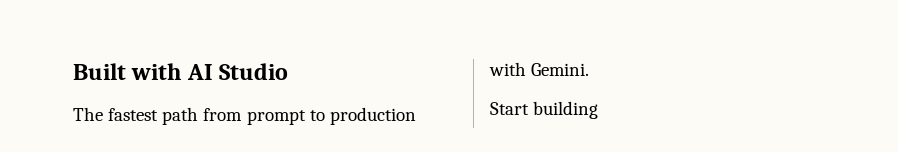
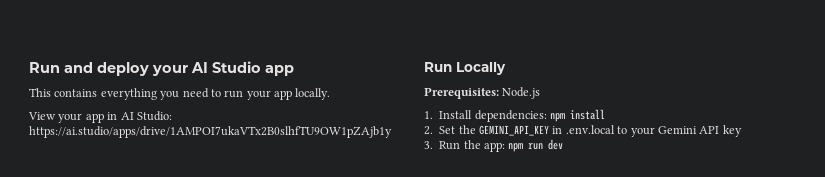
- Built with AI Studio
- The fastest path from prompt to production with Gemini.
- Start building
+ Run and deploy your AI Studio app
+ This contains everything you need to run your app locally.
+ View your app in AI Studio: https://ai.studio/apps/drive/1AMPOI7ukaVTx2B0slhfTU9OW1pZAjb1y
+ Run Locally
+ Prerequisites: Node.js
+ 1. Install dependencies: npm install
+ 2. Set the GEMINI_API_KEY in .env.local to your Gemini API key
+ 3. Run the app: npm run dev

